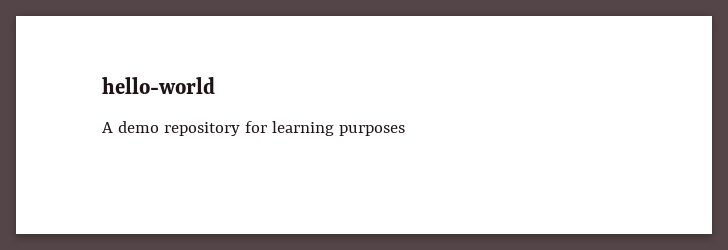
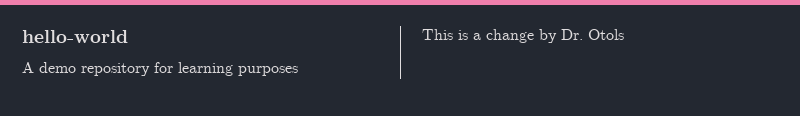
+ This is a change by Dr. Otols

